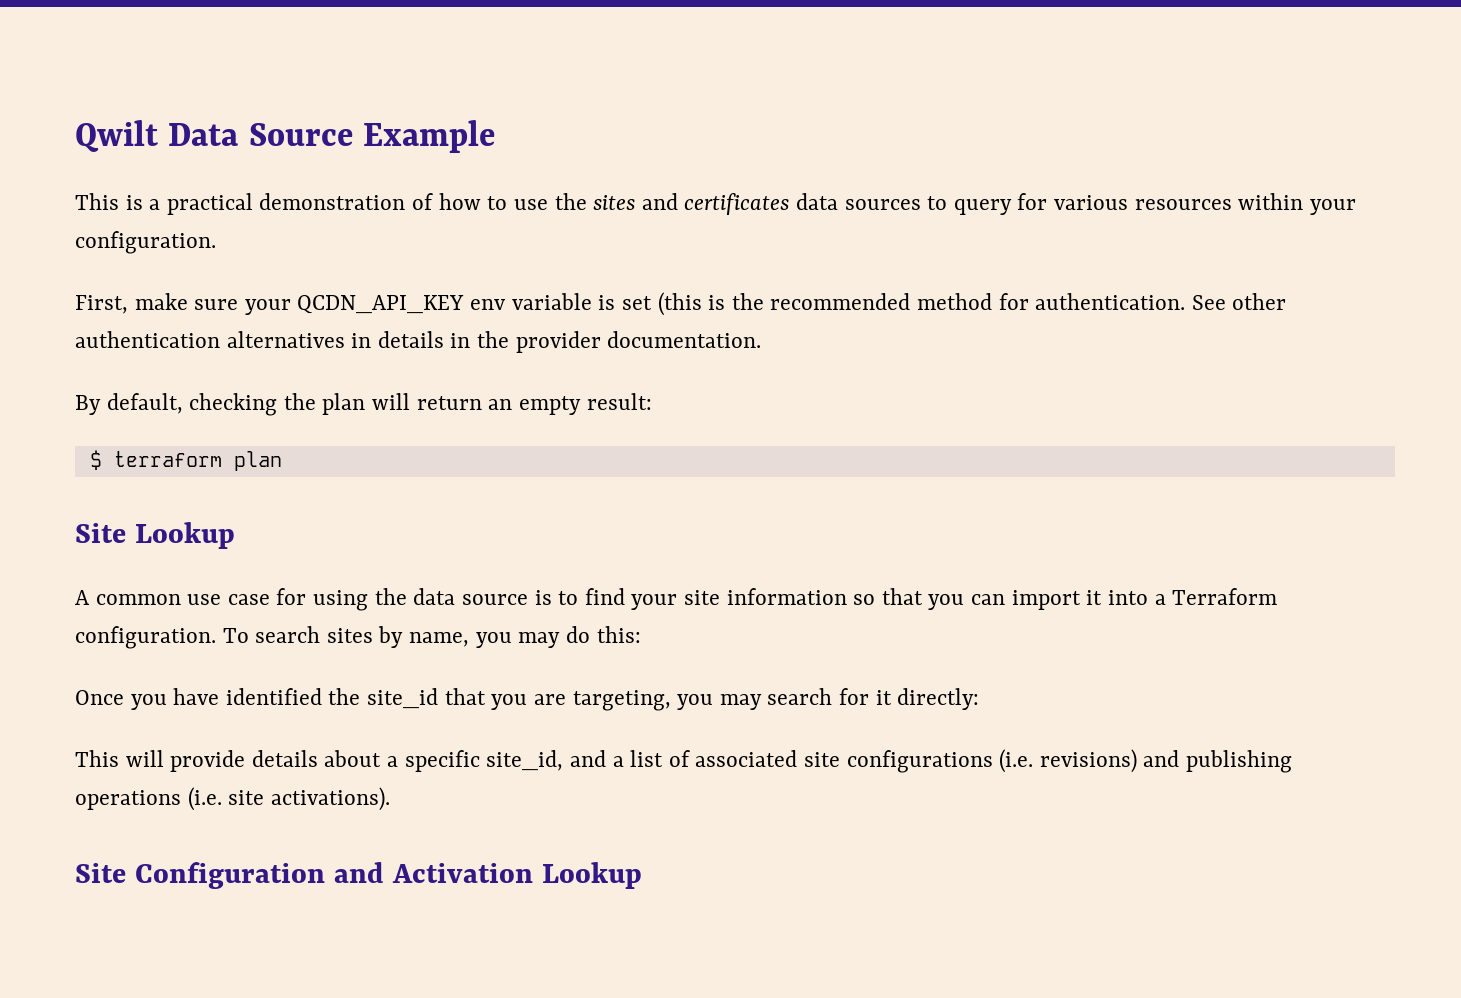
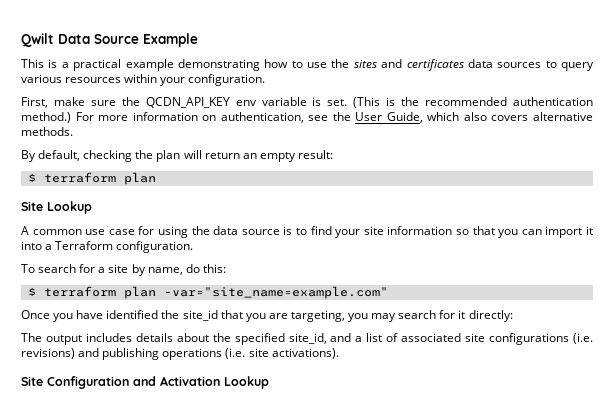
- This is a practical demonstration of how to use the sites and certificates data sources to query for various resources within your configuration.
+ This is a practical example demonstrating how to use the sites and certificates data sources to query various resources within your configuration.
- First, make sure your QCDN_API_KEY env variable is set (this is the recommended method for authentication. See other authentication alternatives in details in the provider documentation.
+ First, make sure the QCDN_API_KEY env variable is set. (This is the recommended authentication method.) For more information on authentication, see the User Guide, which also covers alternative methods.
- A common use case for using the data source is to find your site information so that you can import it into a Terraform configuration. To search sites by name, you may do this:
+ A common use case for using the data source is to find your site information so that you can import it into a Terraform configuration.
+ To search for a site by name, do this:
+ $ terraform plan -var="site_name=example.com"
- This will provide details about a specific site_id, and a list of associated site configurations (i.e. revisions) and publishing operations (i.e. site activations).
+ The output includes details about the specified site_id, and a list of associated site configurations (i.e. revisions) and publishing operations (i.e. site activations).

